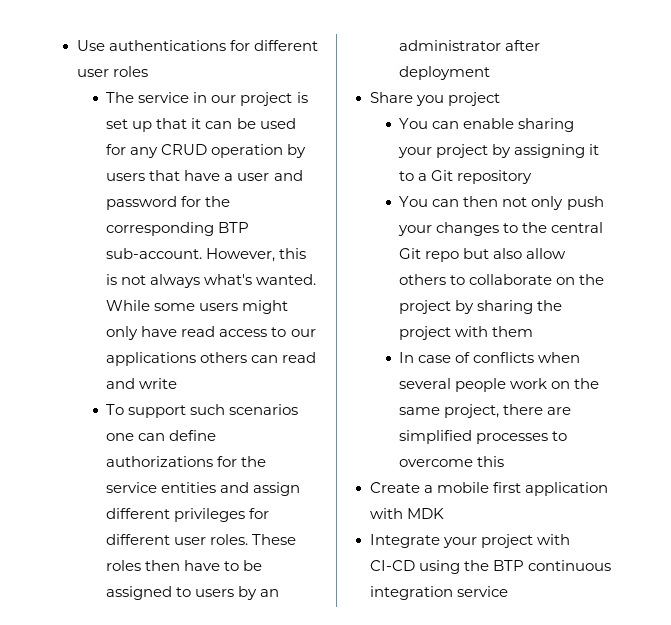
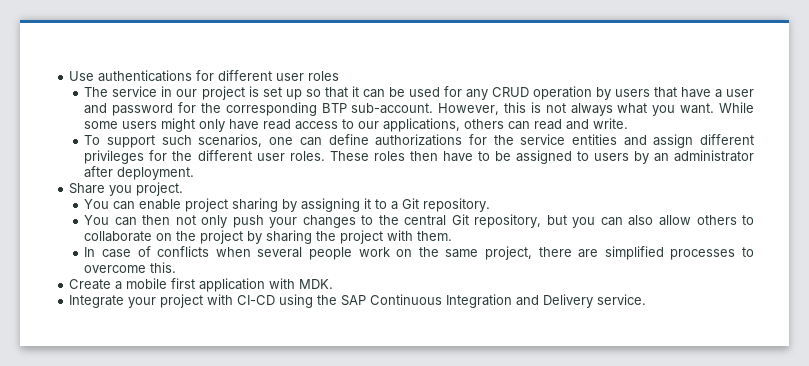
- The service in our project is set up that it can be used for any CRUD operation by users that have a user and password for the corresponding BTP sub-account.
+ The service in our project is set up so that it can be used for any CRUD operation by users that have a user and password for the corresponding BTP sub-account.
- However, this is not always what's wanted.
+ However, this is not always what you want.
- While some users might only have read access to our applications others can read and write
+ While some users might only have read access to our applications, others can read and write.
- To support such scenarios one can define authorizations for the service entities and assign different privileges for different user roles.
+ To support such scenarios, one can define authorizations for the service entities and assign different privileges for the different user roles.
- These roles then have to be assigned to users by an administrator after deployment
+ These roles then have to be assigned to users by an administrator after deployment.
- Share you project
+ Share you project.
- You can enable sharing your project by assigning it to a Git repository
+ You can enable project sharing by assigning it to a Git repository.
- You can then not only push your changes to the central Git repo but also allow others to collaborate on the project by sharing the project with them
+ You can then not only push your changes to the central Git repository, but you can also allow others to collaborate on the project by sharing the project with them.
- In case of conflicts when several people work on the same project, there are simplified processes to overcome this
+ In case of conflicts when several people work on the same project, there are simplified processes to overcome this.
- Create a mobile first application with MDK
+ Create a mobile first application with MDK.
- Integrate your project with CI-CD using the BTP continuous integration service
+ Integrate your project with CI-CD using the SAP Continuous Integration and Delivery service.

